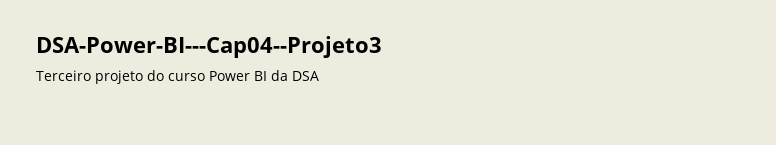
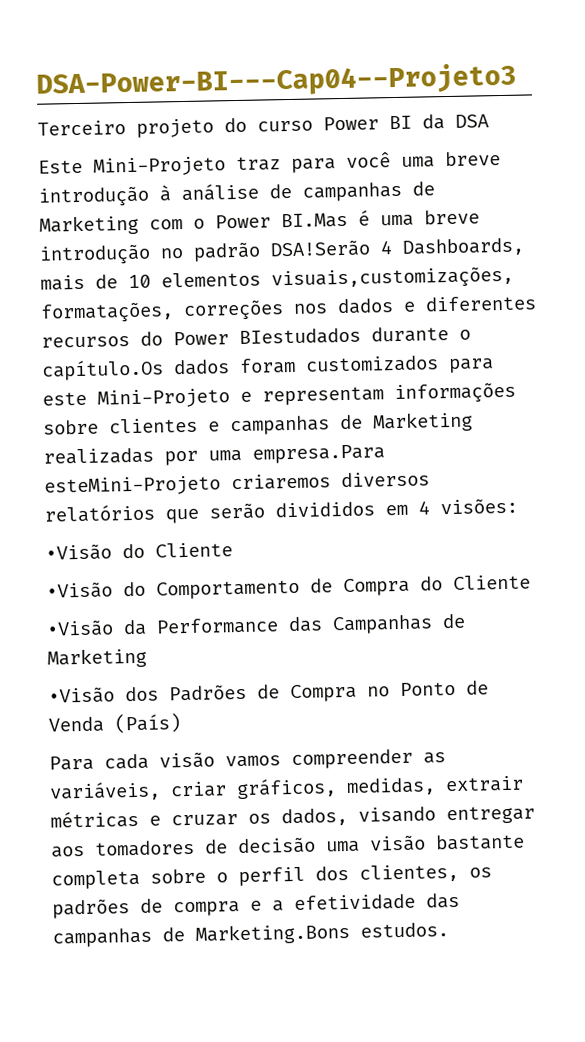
+ Este Mini-Projeto traz para você uma breve introdução à análise de campanhas de Marketing com o Power BI.Mas é uma breve introdução no padrão DSA!Serão 4 Dashboards, mais de 10 elementos visuais,customizações, formatações, correções nos dados e diferentes recursos do Power BIestudados durante o capítulo.Os dados foram customizados para este Mini-Projeto e representam informações sobre clientes e campanhas de Marketing realizadas por uma empresa.Para esteMini-Projeto criaremos diversos relatórios que serão divididos em 4 visões:
+ •Visão do Cliente
+ •Visão do Comportamento de Compra do Cliente
+ •Visão da Performance das Campanhas de Marketing
+ •Visão dos Padrões de Compra no Ponto de Venda (País)
+ Para cada visão vamos compreender as variáveis, criar gráficos, medidas, extrair métricas e cruzar os dados, visando entregar aos tomadores de decisão uma visão bastante completa sobre o perfil dos clientes, os padrões de compra e a efetividade das campanhas de Marketing.Bons estudos.

